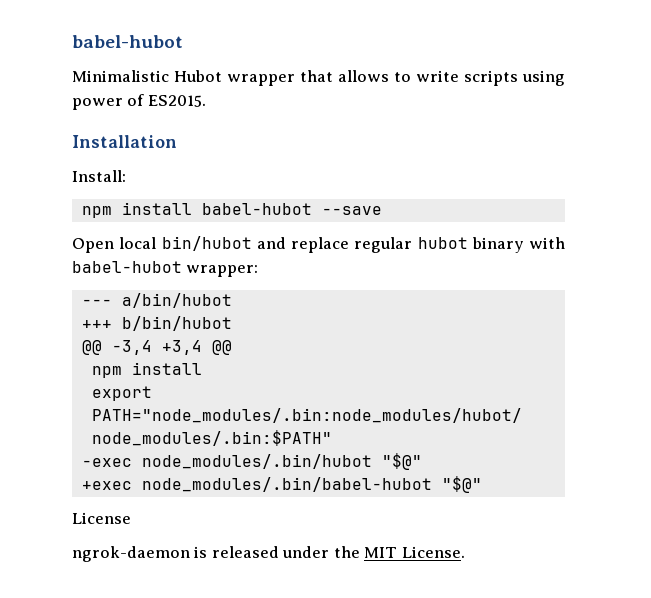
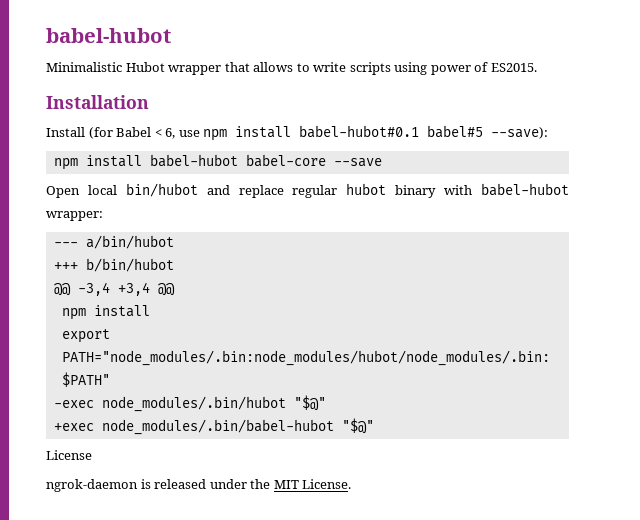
- Install:
+ Install (for Babel < 6, use npm install babel-hubot#0.1 babel#5 --save):
- npm install babel-hubot --save
+ npm install babel-hubot babel-core --save

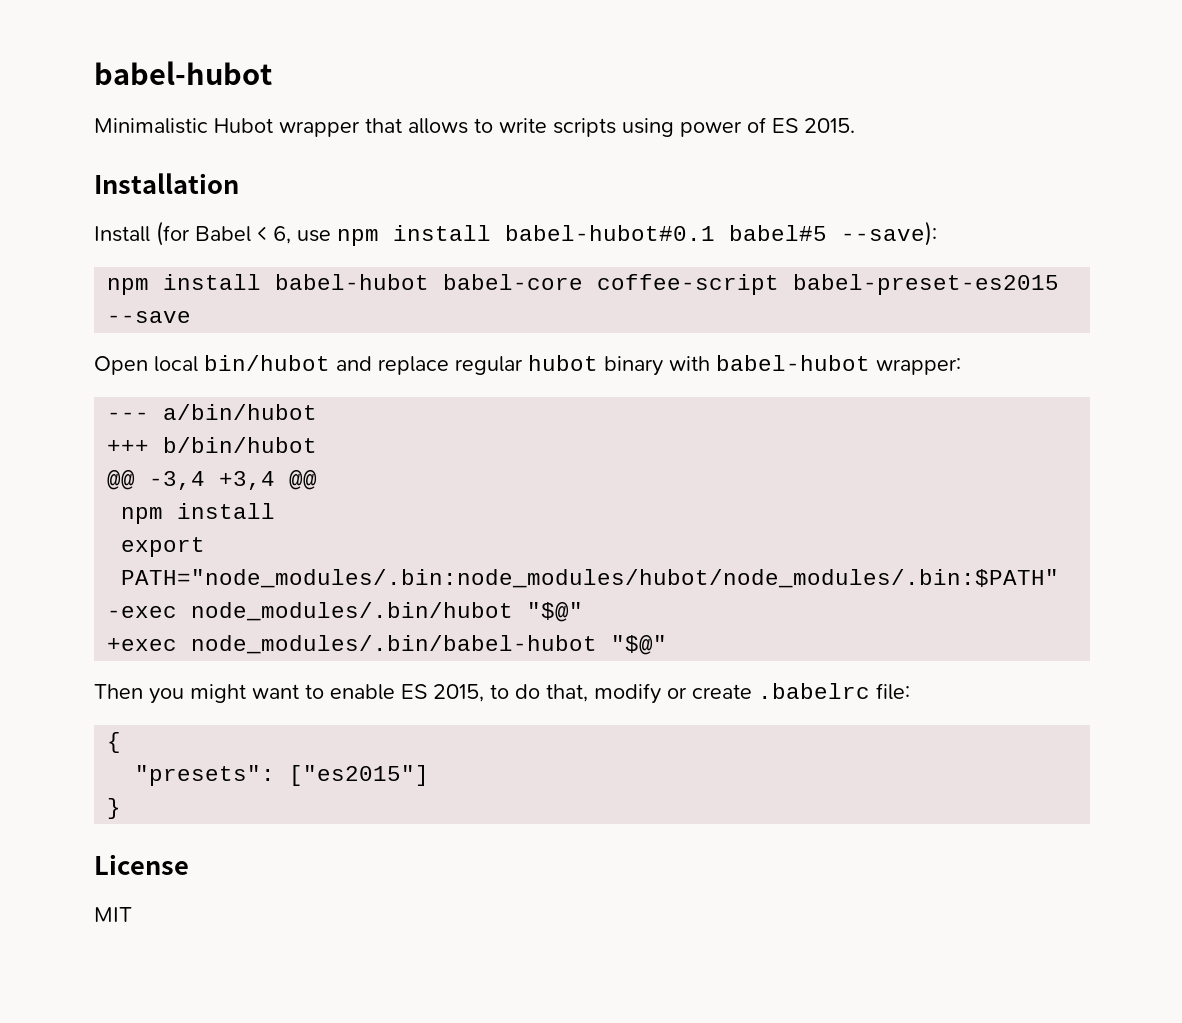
- Minimalistic Hubot wrapper that allows to write scripts using power of ES2015.
+ Minimalistic Hubot wrapper that allows to write scripts using power of ES 2015.
- npm install babel-hubot babel-core --save
+ npm install babel-hubot babel-core coffee-script babel-preset-es2015 --save
+ Then you might want to enable ES 2015, to do that, modify or create .babelrc file:
+ {
+ "presets": ["es2015"]
+ }
  License
- ngrok-daemon is released under the MIT License.
+ MIT

